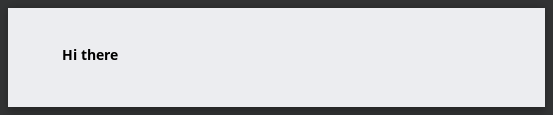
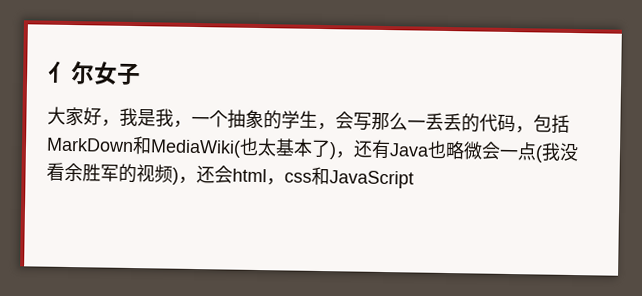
- Hi there
+ 亻尔女子
+ 大家好，我是我，一个抽象的学生，会写那么一丢丢的代码，包括MarkDown和MediaWiki(也太基本了)，还有Java也略微会一点(我没看余胜军的视频)，还会html，css和JavaScript

